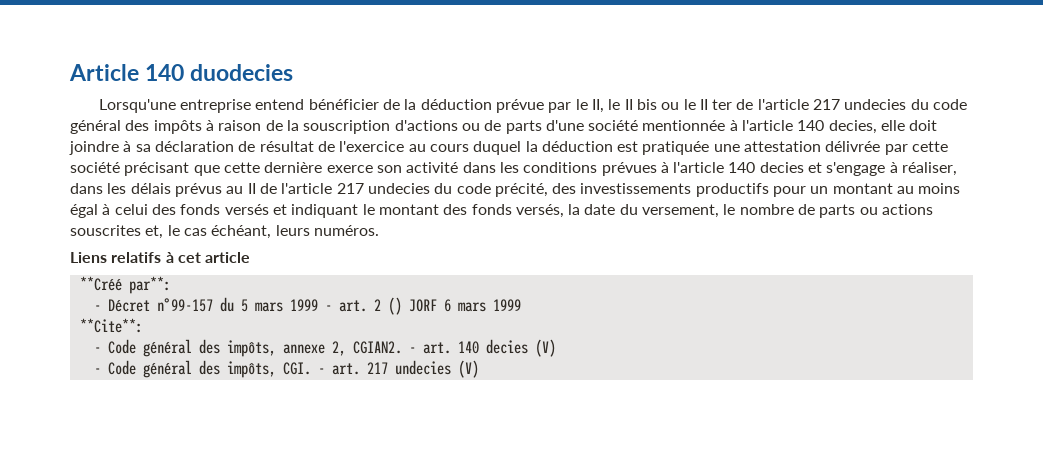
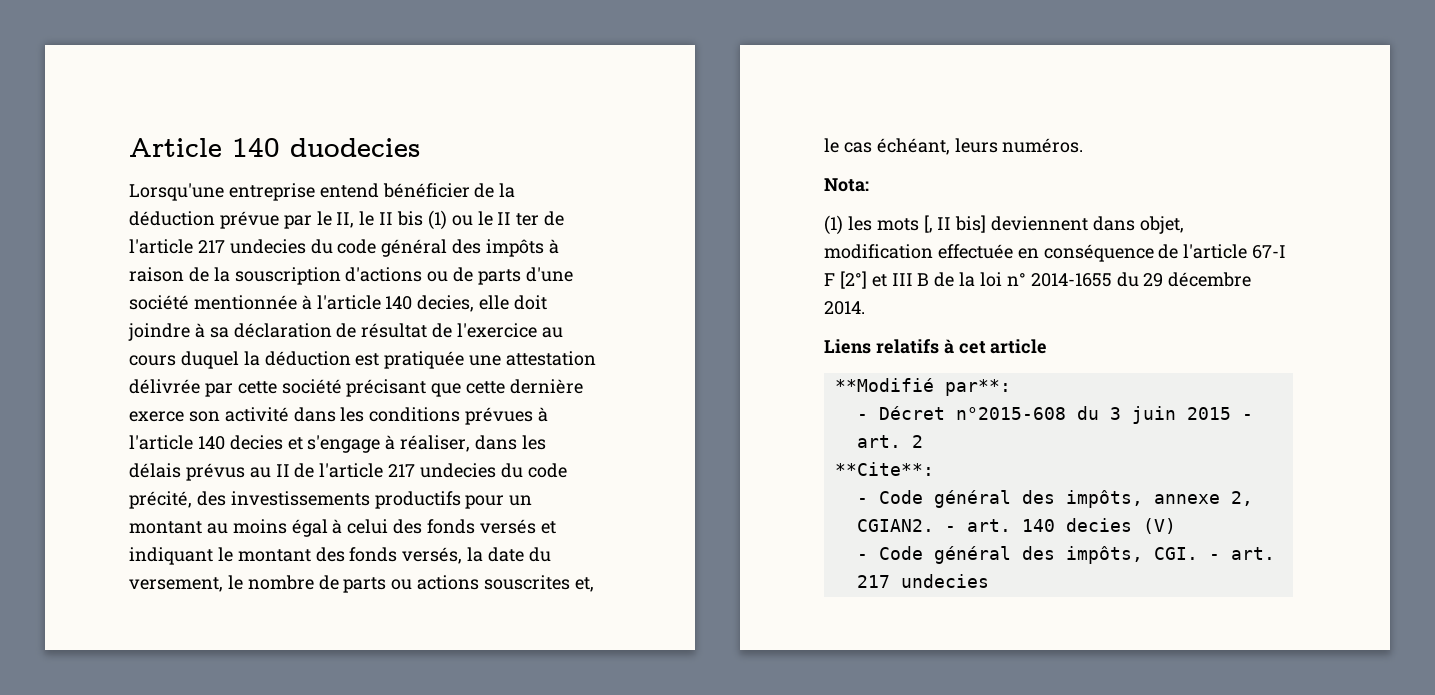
- Lorsqu'une entreprise entend bénéficier de la déduction prévue par le II, le II bis ou le II ter de l'article 217 undecies du code général des impôts à raison de la souscription d'actions ou de parts d'une société mentionnée à l'article 140 decies, elle doit joindre à sa déclaration de résultat de l'exercice au cours duquel la déduction est pratiquée une attestation délivrée par cette société précisant que cette dernière exerce son activité dans les conditions prévues à l'article 140 decies et s'engage à réaliser, dans les délais prévus au II de l'article 217 undecies du code précité, des investissements productifs pour un montant au moins égal à celui des fonds versés et indiquant le montant des fonds versés, la date du versement, le nombre de parts ou actions souscrites et, le cas échéant, leurs numéros.
+ Lorsqu'une entreprise entend bénéficier de la déduction prévue par le II, le II bis (1) ou le II ter de l'article 217 undecies du code général des impôts à raison de la souscription d'actions ou de parts d'une société mentionnée à l'article 140 decies, elle doit joindre à sa déclaration de résultat de l'exercice au cours duquel la déduction est pratiquée une attestation délivrée par cette société précisant que cette dernière exerce son activité dans les conditions prévues à l'article 140 decies et s'engage à réaliser, dans les délais prévus au II de l'article 217 undecies du code précité, des investissements productifs pour un montant au moins égal à celui des fonds versés et indiquant le montant des fonds versés, la date du versement, le nombre de parts ou actions souscrites et, le cas échéant, leurs numéros.
+ Nota:
+ (1) les mots [, II bis] deviennent dans objet, modification effectuée en conséquence de l'article 67-I F [2°] et III B de la loi n° 2014-1655 du 29 décembre 2014.
- **Créé par**:
+ **Modifié par**:
- - Décret n°99-157 du 5 mars 1999 - art. 2 () JORF 6 mars 1999
+ - Décret n°2015-608 du 3 juin 2015 - art. 2
- - Code général des impôts, CGI. - art. 217 undecies (V)
+ - Code général des impôts, CGI. - art. 217 undecies

